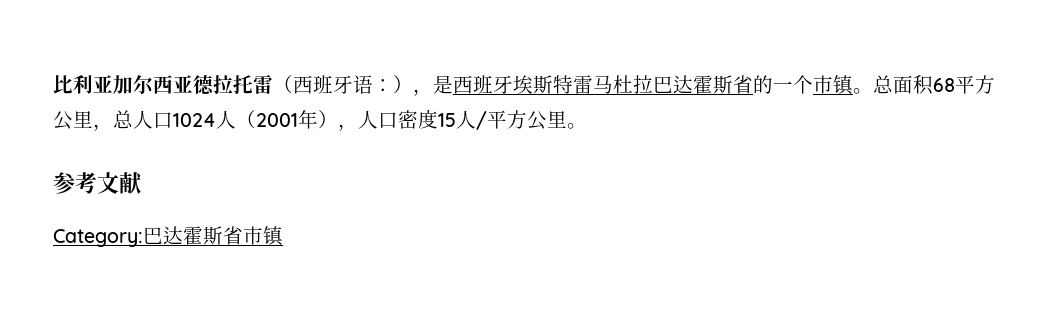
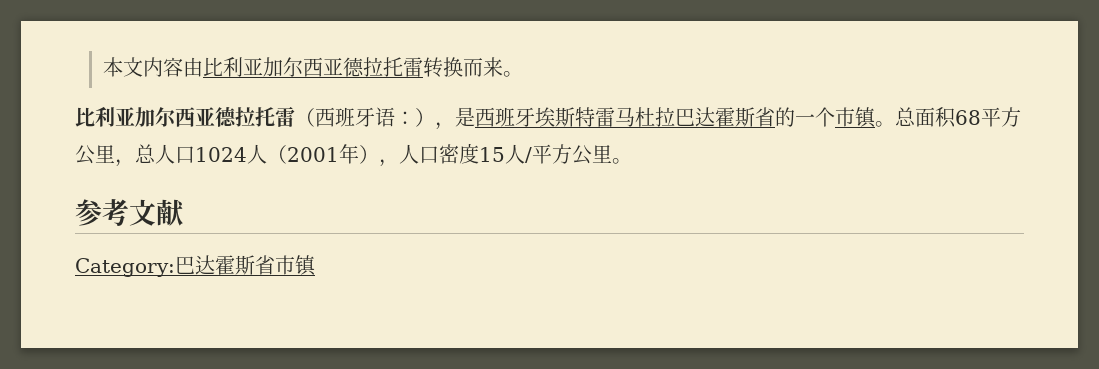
+ 本文内容由比利亚加尔西亚德拉托雷转换而来。

